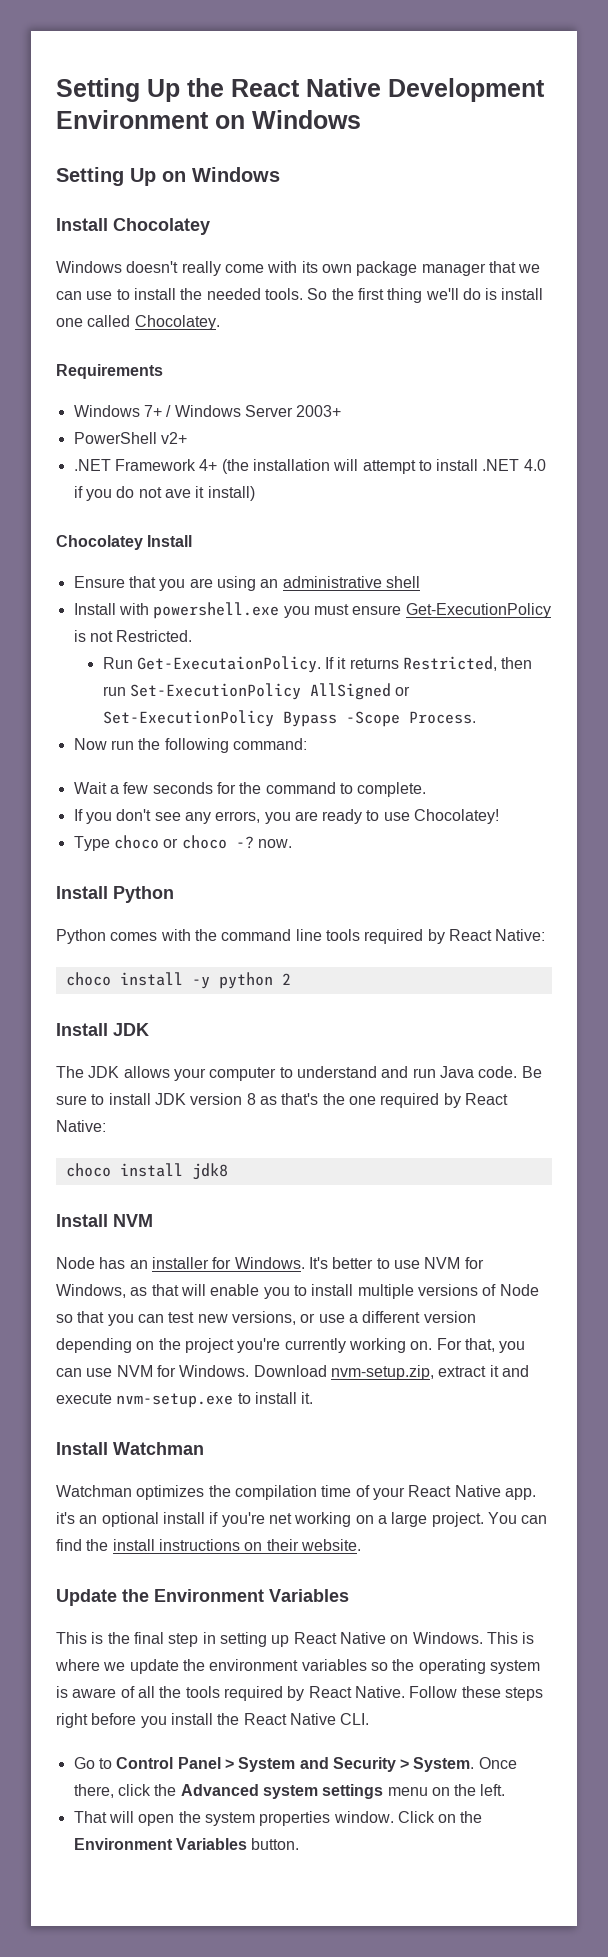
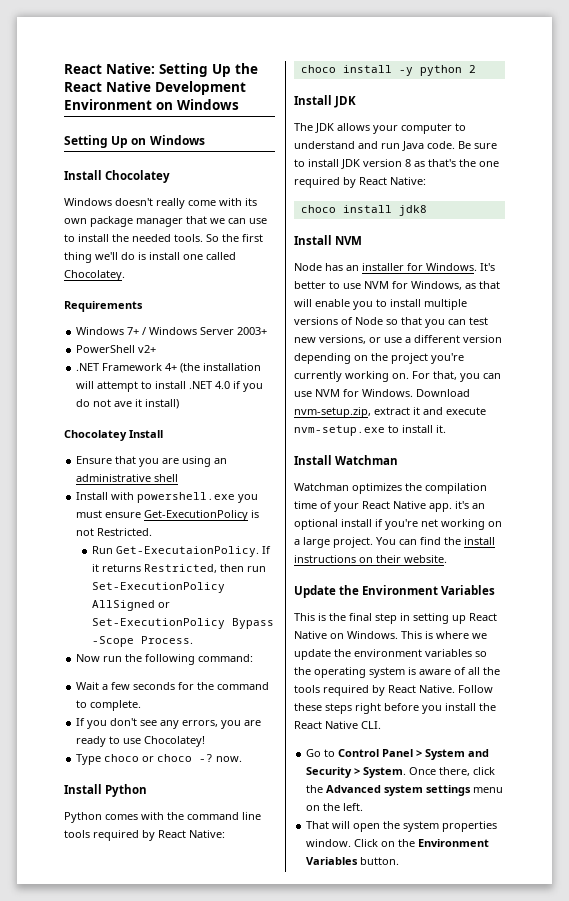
- Setting Up the React Native Development Environment on Windows
+ React Native: Setting Up the React Native Development Environment on Windows

